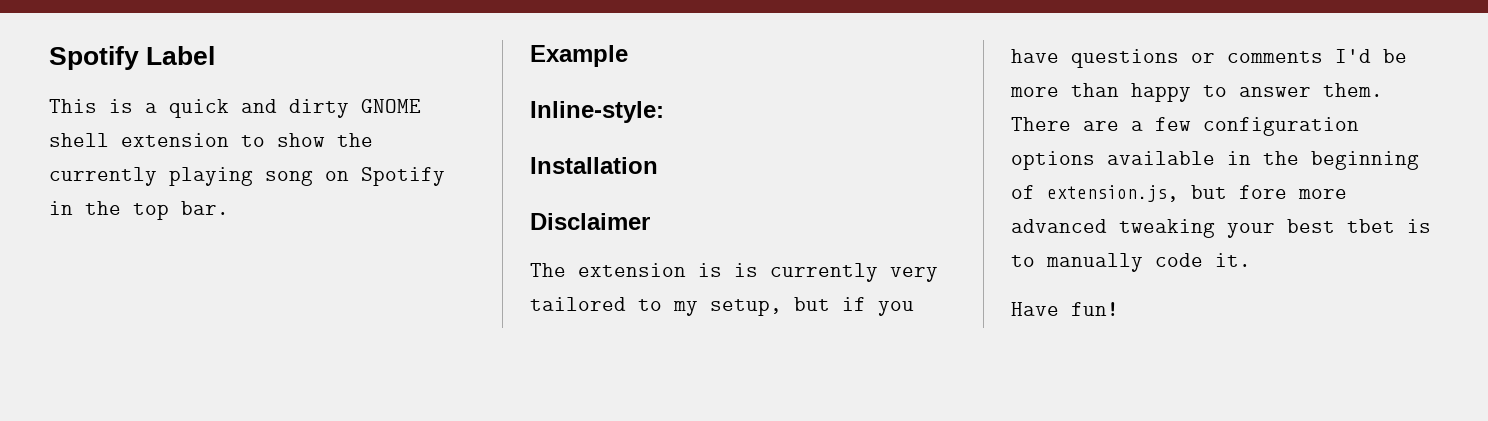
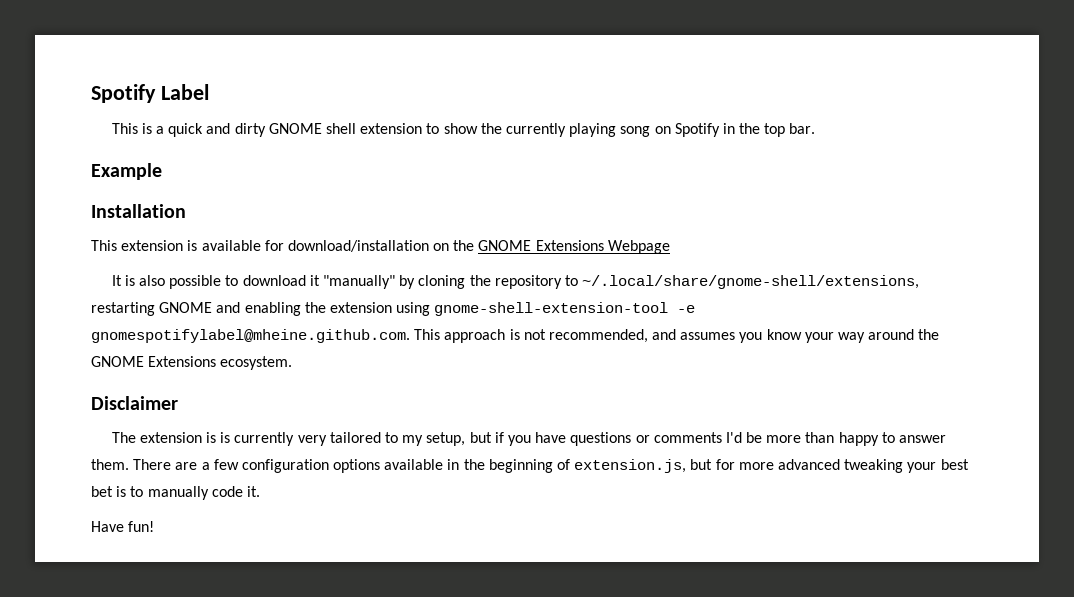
- Inline-style:
  Installation
+ This extension is available for download/installation on the GNOME Extensions Webpage
+ It is also possible to download it "manually" by cloning the repository to ~/.local/share/gnome-shell/extensions, restarting GNOME and enabling the extension using gnome-shell-extension-tool -e gnomespotifylabel@mheine.github.com. This approach is not recommended, and assumes you know your way around the GNOME Extensions ecosystem.
- There are a few configuration options available in the beginning of extension.js, but fore more advanced tweaking your best tbet is to manually code it.
+ There are a few configuration options available in the beginning of extension.js, but for more advanced tweaking your best bet is to manually code it.

